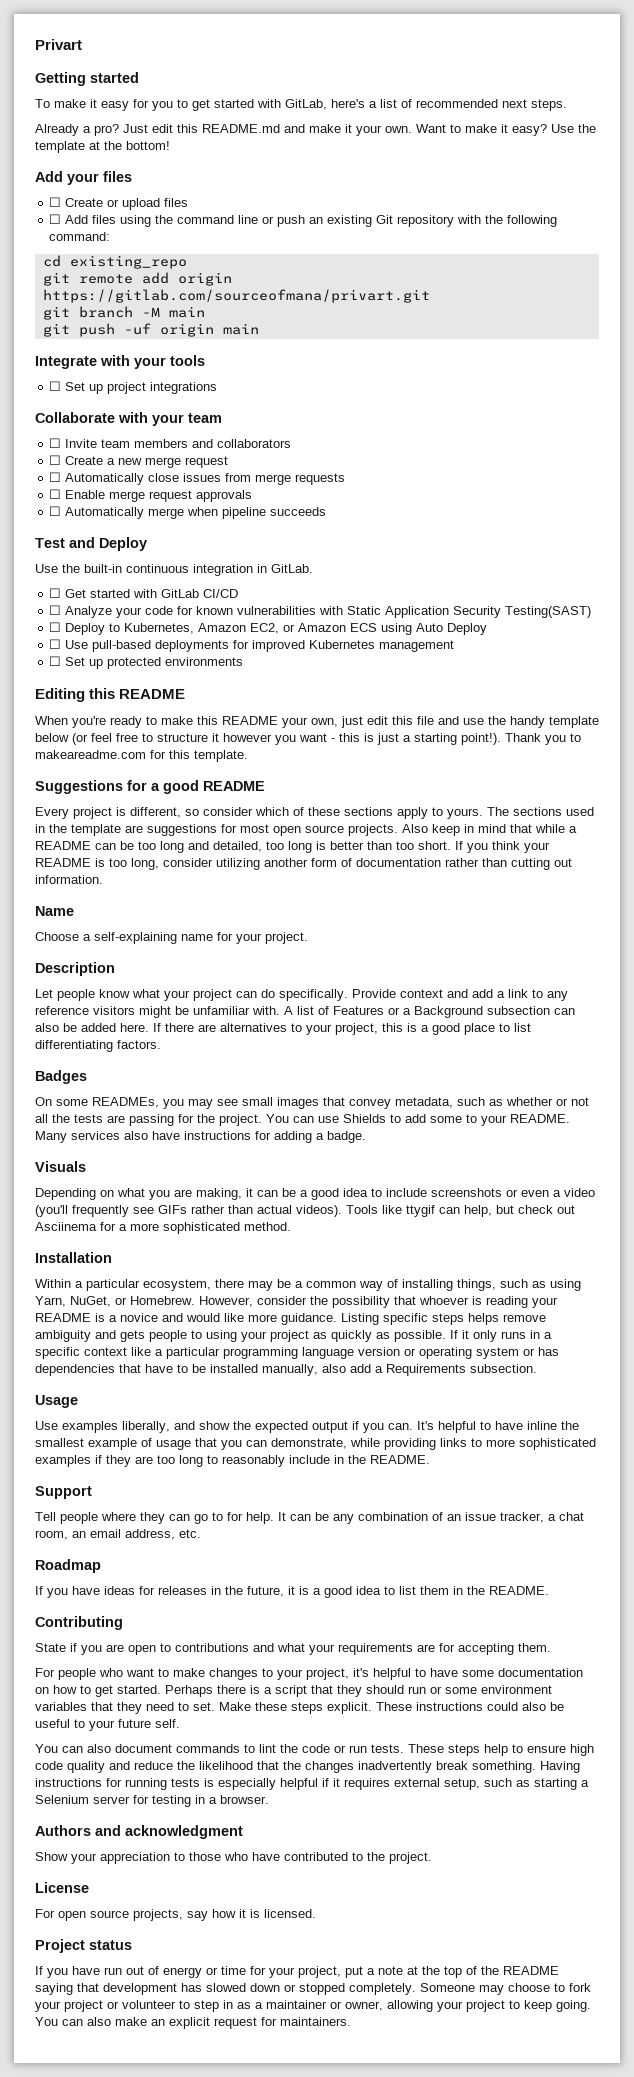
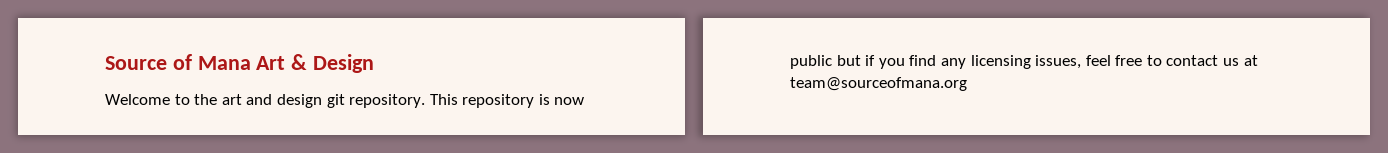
- Privart
- Getting started
- To make it easy for you to get started with GitLab, here's a list of recommended next steps.
- Already a pro? Just edit this README.md and make it your own. Want to make it easy? Use the template at the bottom!
- Add your files
- ☐ Create or upload files
- ☐ Add files using the command line or push an existing Git repository with the following command:
- cd existing_repo
- git remote add origin https://gitlab.com/sourceofmana/privart.git
- git branch -M main
- git push -uf origin main
- Integrate with your tools
- ☐ Set up project integrations
- Collaborate with your team
- ☐ Invite team members and collaborators
- ☐ Create a new merge request
- ☐ Automatically close issues from merge requests
- ☐ Enable merge request approvals
- ☐ Automatically merge when pipeline succeeds
- Test and Deploy
- Use the built-in continuous integration in GitLab.
- ☐ Get started with GitLab CI/CD
- ☐ Analyze your code for known vulnerabilities with Static Application Security Testing(SAST)
- ☐ Deploy to Kubernetes, Amazon EC2, or Amazon ECS using Auto Deploy
- ☐ Use pull-based deployments for improved Kubernetes management
- ☐ Set up protected environments
- Editing this README
- When you're ready to make this README your own, just edit this file and use the handy template below (or feel free to structure it however you want - this is just a starting point!). Thank you to makeareadme.com for this template.
- Suggestions for a good README
- Every project is different, so consider which of these sections apply to yours. The sections used in the template are suggestions for most open source projects. Also keep in mind that while a README can be too long and detailed, too long is better than too short. If you think your README is too long, consider utilizing another form of documentation rather than cutting out information.
- Name
- Choose a self-explaining name for your project.
- Description
- Let people know what your project can do specifically. Provide context and add a link to any reference visitors might be unfamiliar with. A list of Features or a Background subsection can also be added here. If there are alternatives to your project, this is a good place to list differentiating factors.
- Badges
- On some READMEs, you may see small images that convey metadata, such as whether or not all the tests are passing for the project. You can use Shields to add some to your README. Many services also have instructions for adding a badge.
- Visuals
- Depending on what you are making, it can be a good idea to include screenshots or even a video (you'll frequently see GIFs rather than actual videos). Tools like ttygif can help, but check out Asciinema for a more sophisticated method.
- Installation
- Within a particular ecosystem, there may be a common way of installing things, such as using Yarn, NuGet, or Homebrew. However, consider the possibility that whoever is reading your README is a novice and would like more guidance. Listing specific steps helps remove ambiguity and gets people to using your project as quickly as possible. If it only runs in a specific context like a particular programming language version or operating system or has dependencies that have to be installed manually, also add a Requirements subsection.
- Usage
- Use examples liberally, and show the expected output if you can. It's helpful to have inline the smallest example of usage that you can demonstrate, while providing links to more sophisticated examples if they are too long to reasonably include in the README.
- Support
- Tell people where they can go to for help. It can be any combination of an issue tracker, a chat room, an email address, etc.
- Roadmap
- If you have ideas for releases in the future, it is a good idea to list them in the README.
- Contributing
- State if you are open to contributions and what your requirements are for accepting them.
- For people who want to make changes to your project, it's helpful to have some documentation on how to get started. Perhaps there is a script that they should run or some environment variables that they need to set. Make these steps explicit. These instructions could also be useful to your future self.
- You can also document commands to lint the code or run tests. These steps help to ensure high code quality and reduce the likelihood that the changes inadvertently break something. Having instructions for running tests is especially helpful if it requires external setup, such as starting a Selenium server for testing in a browser.
- Authors and acknowledgment
- Show your appreciation to those who have contributed to the project.
- License
- For open source projects, say how it is licensed.
- Project status
- If you have run out of energy or time for your project, put a note at the top of the README saying that development has slowed down or stopped completely. Someone may choose to fork your project or volunteer to step in as a maintainer or owner, allowing your project to keep going. You can also make an explicit request for maintainers.
+ Source of Mana Art & Design
+ Welcome to the art and design git repository. This repository is now public but if you find any licensing issues, feel free to contact us at team@sourceofmana.org

